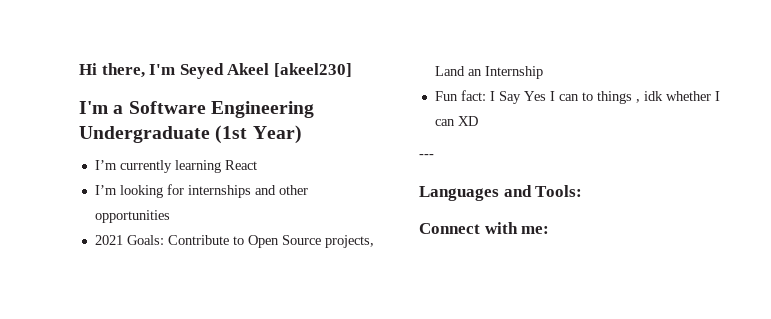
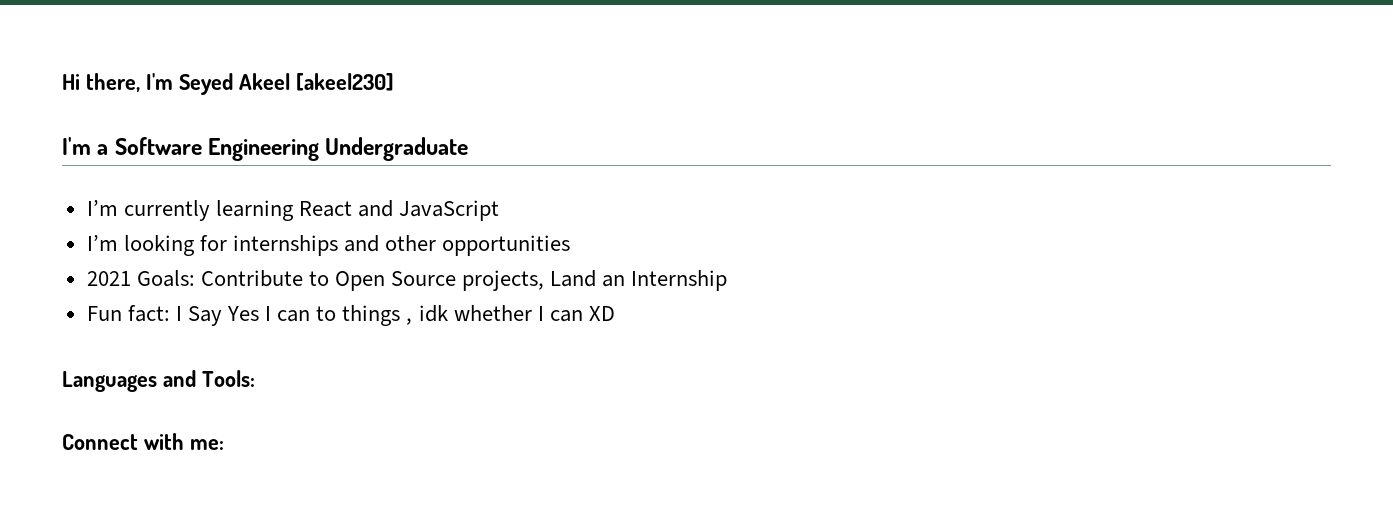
- I'm a Software Engineering Undergraduate (1st Year)
+ I'm a Software Engineering Undergraduate
- I’m currently learning React
+ I’m currently learning React and JavaScript
- ---

